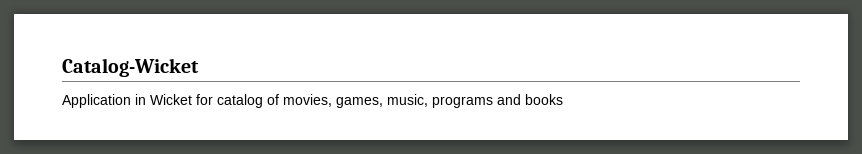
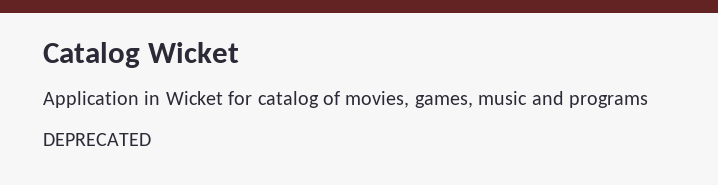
- Catalog-Wicket
+ Catalog Wicket
- Application in Wicket for catalog of movies, games, music, programs and books
+ Application in Wicket for catalog of movies, games, music and programs
+ DEPRECATED

